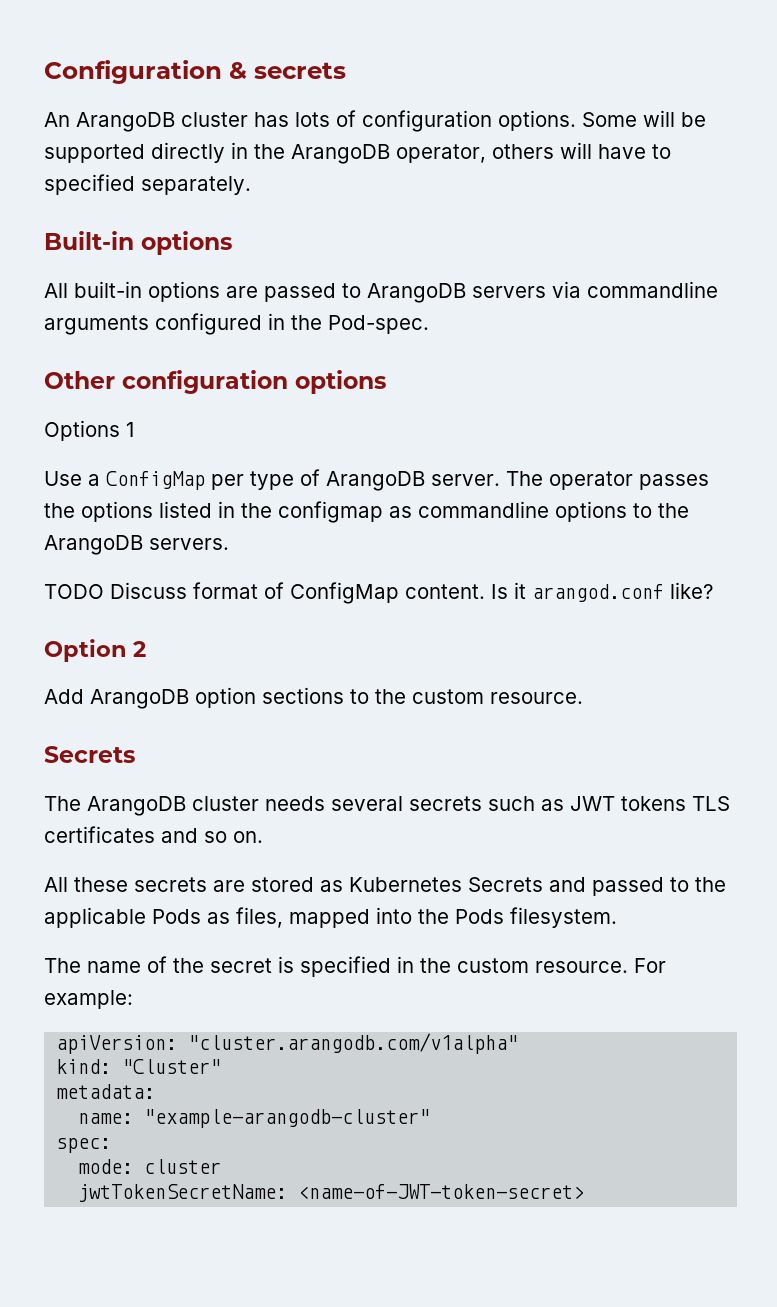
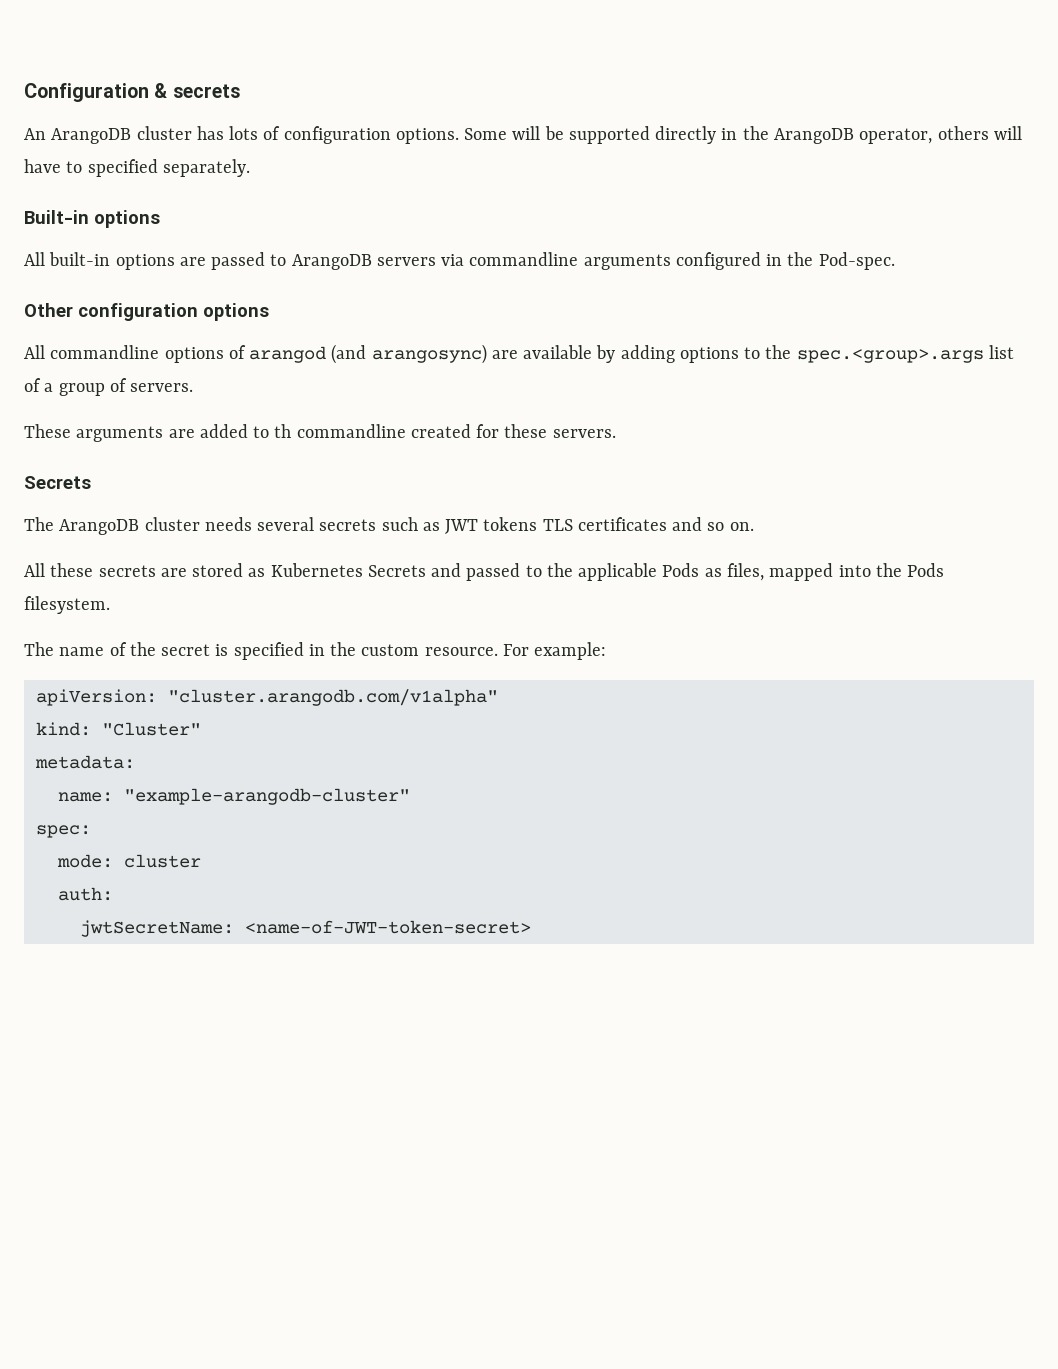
- Options 1
- Use a ConfigMap per type of ArangoDB server. The operator passes the options listed in the configmap as commandline options to the ArangoDB servers.
- TODO Discuss format of ConfigMap content. Is it arangod.conf like?
- Option 2
- Add ArangoDB option sections to the custom resource.
+ All commandline options of arangod (and arangosync) are available by adding options to the spec.<group>.args list of a group of servers.
+ These arguments are added to th commandline created for these servers.
- jwtTokenSecretName: <name-of-JWT-token-secret>
+ auth:
+ jwtSecretName: <name-of-JWT-token-secret>

